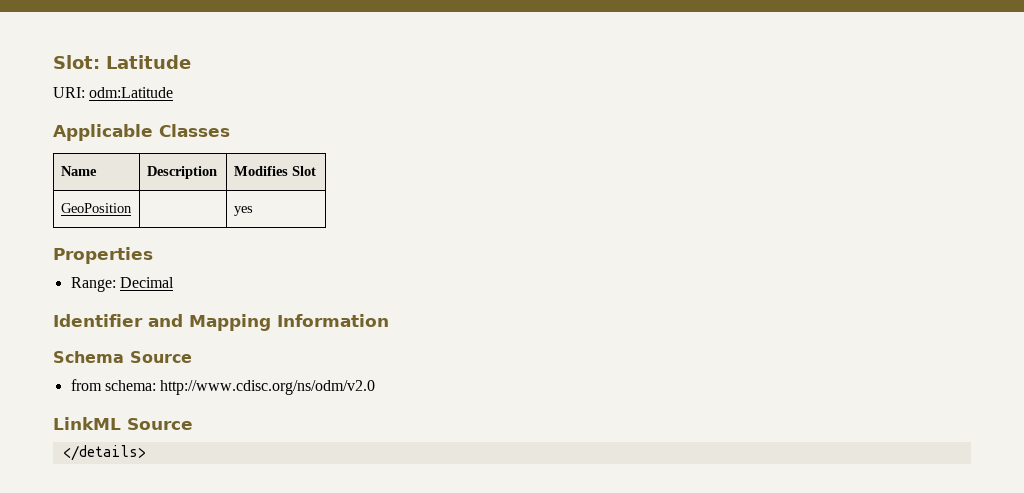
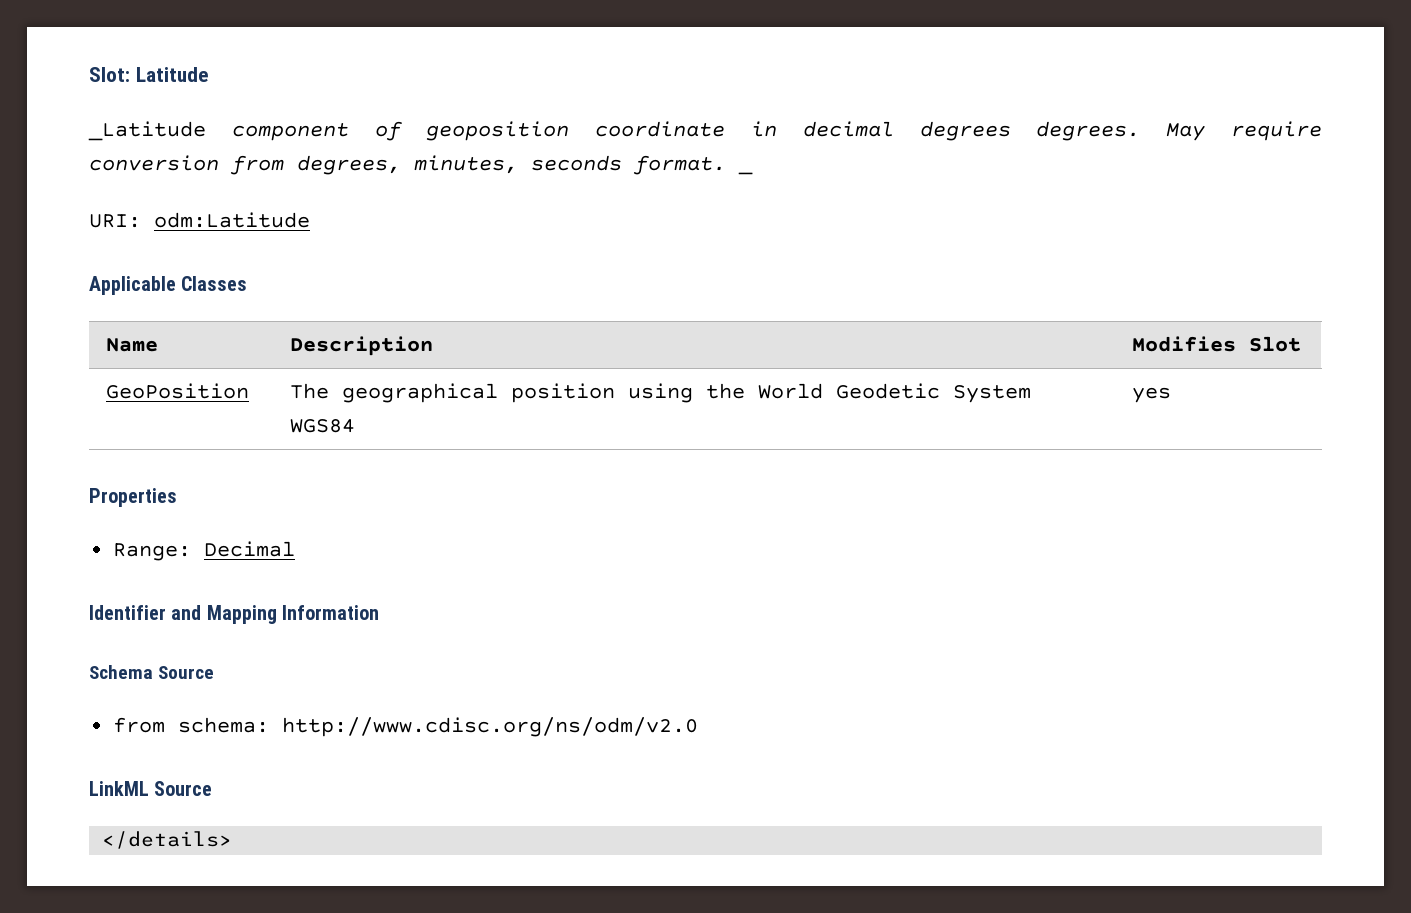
+ _Latitude component of geoposition coordinate in decimal degrees degrees. May require conversion from degrees, minutes, seconds format. _
- GeoPosition | | yes
+ GeoPosition | The geographical position using the World Geodetic System WGS84 | yes

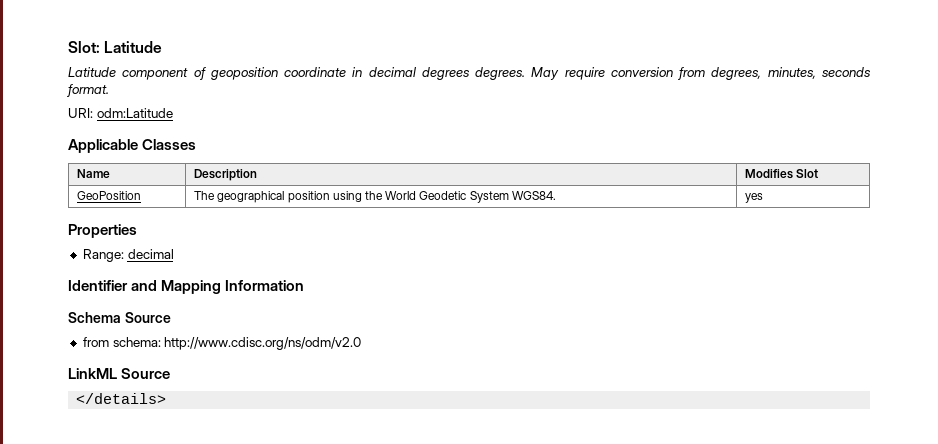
- _Latitude component of geoposition coordinate in decimal degrees degrees.
+ Latitude component of geoposition coordinate in decimal degrees degrees.
- _
- GeoPosition | The geographical position using the World Geodetic System WGS84 | yes
+ GeoPosition | The geographical position using the World Geodetic System WGS84. | yes
- Range: Decimal
+ Range: decimal

